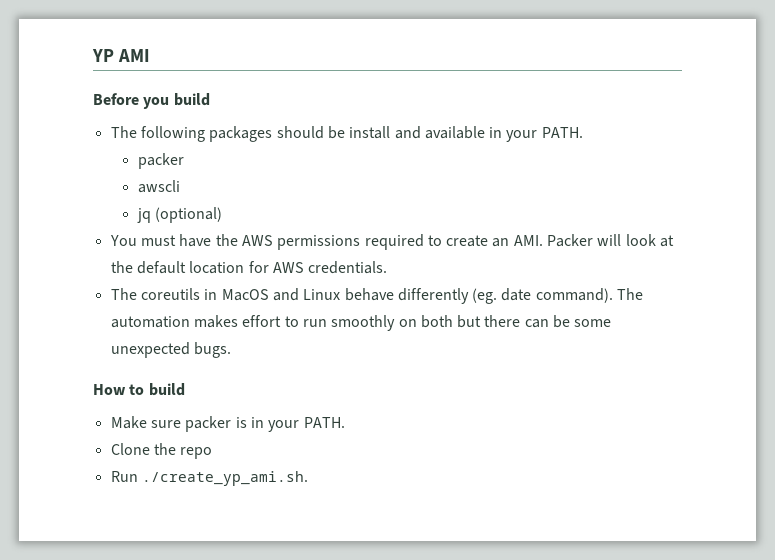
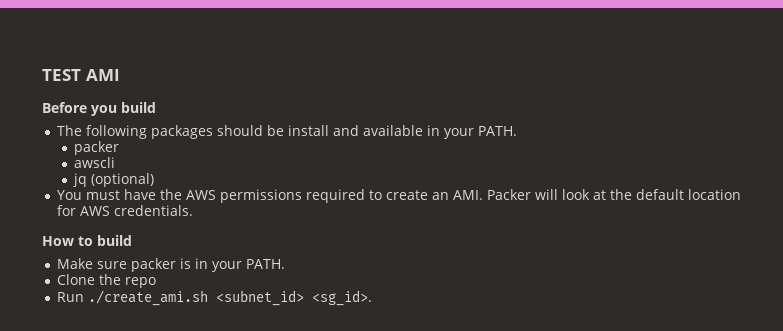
- YP AMI
+ TEST AMI
- The coreutils in MacOS and Linux behave differently (eg. date command). The automation makes effort to run smoothly on both but there can be some unexpected bugs.
- Run ./create_yp_ami.sh.
+ Run ./create_ami.sh <subnet_id> <sg_id>.

